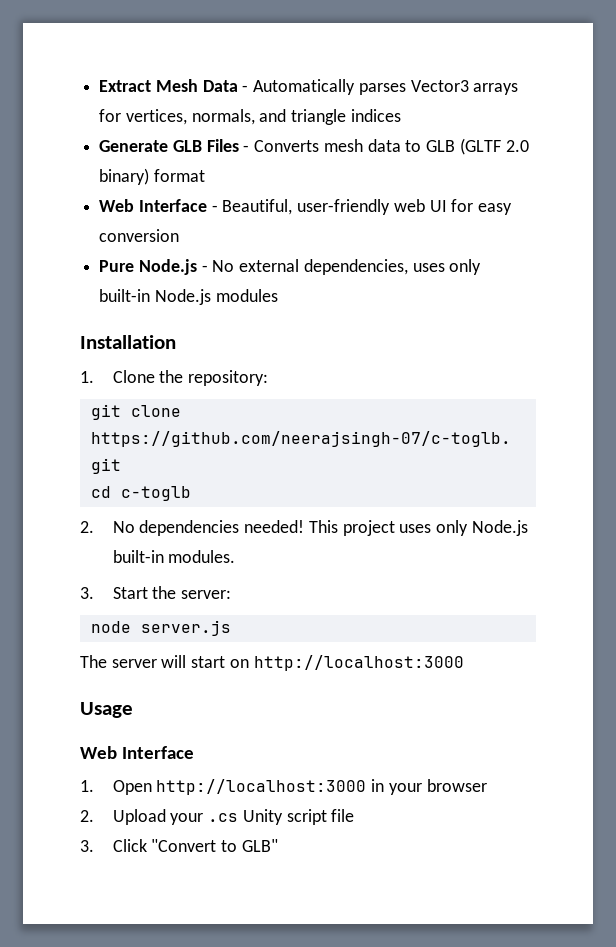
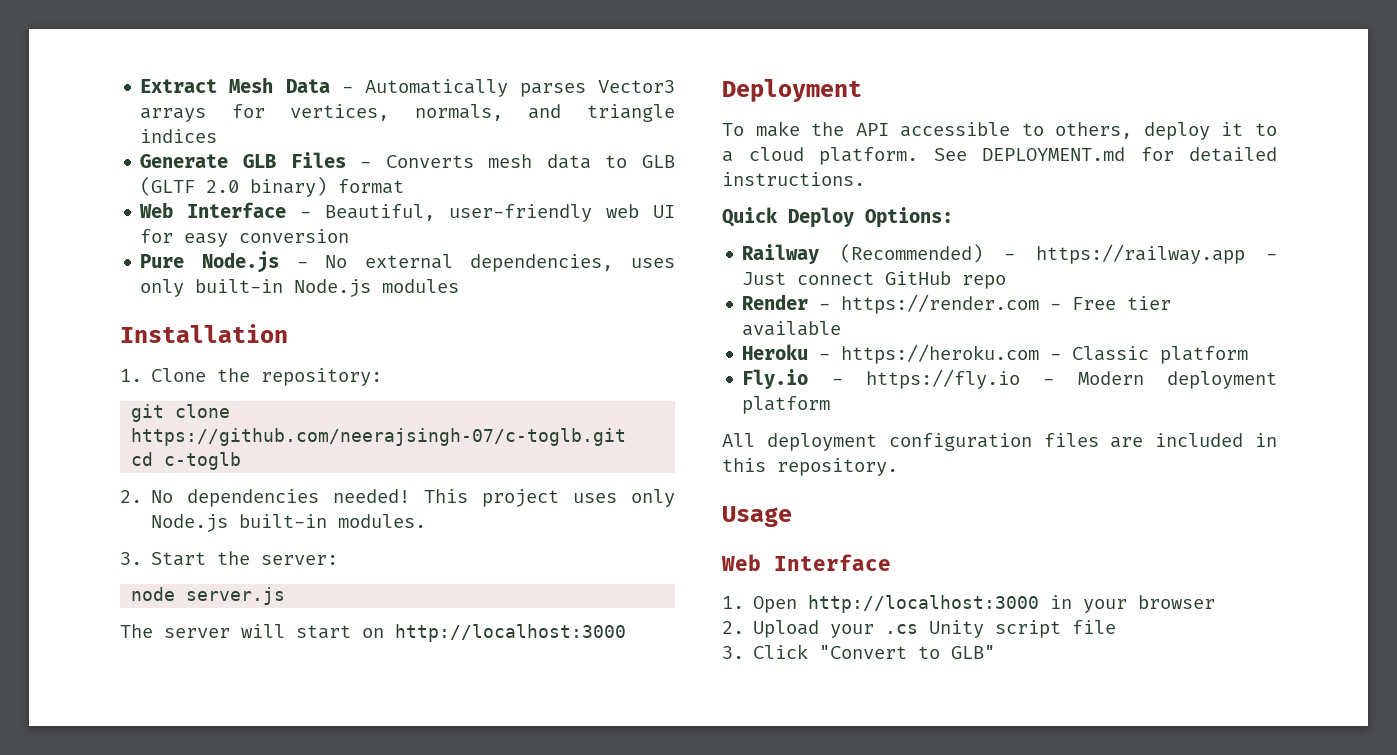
+ Deployment
+ To make the API accessible to others, deploy it to a cloud platform. See DEPLOYMENT.md for detailed instructions.
+ Quick Deploy Options:
+ Railway (Recommended) - https://railway.app - Just connect GitHub repo
+ Render - https://render.com - Free tier available
+ Heroku - https://heroku.com - Classic platform
+ Fly.io - https://fly.io - Modern deployment platform
+ All deployment configuration files are included in this repository.

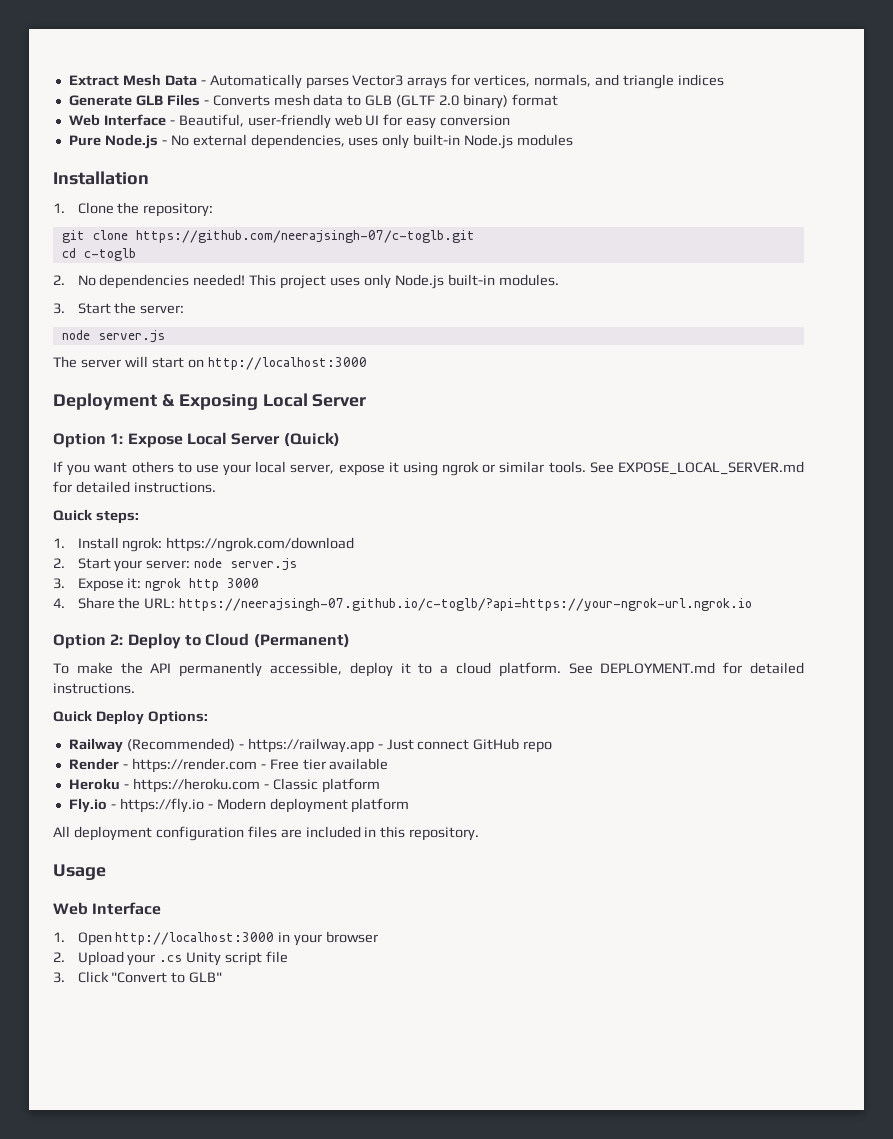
- Deployment
+ Deployment & Exposing Local Server
+ Option 1: Expose Local Server (Quick)
+ If you want others to use your local server, expose it using ngrok or similar tools. See EXPOSE_LOCAL_SERVER.md for detailed instructions.
+ Quick steps:
+ 1. Install ngrok: https://ngrok.com/download
+ 2. Start your server: node server.js
+ 3. Expose it: ngrok http 3000
+ 4. Share the URL: https://neerajsingh-07.github.io/c-toglb/?api=https://your-ngrok-url.ngrok.io
+ Option 2: Deploy to Cloud (Permanent)
- To make the API accessible to others, deploy it to a cloud platform.
+ To make the API permanently accessible, deploy it to a cloud platform.

